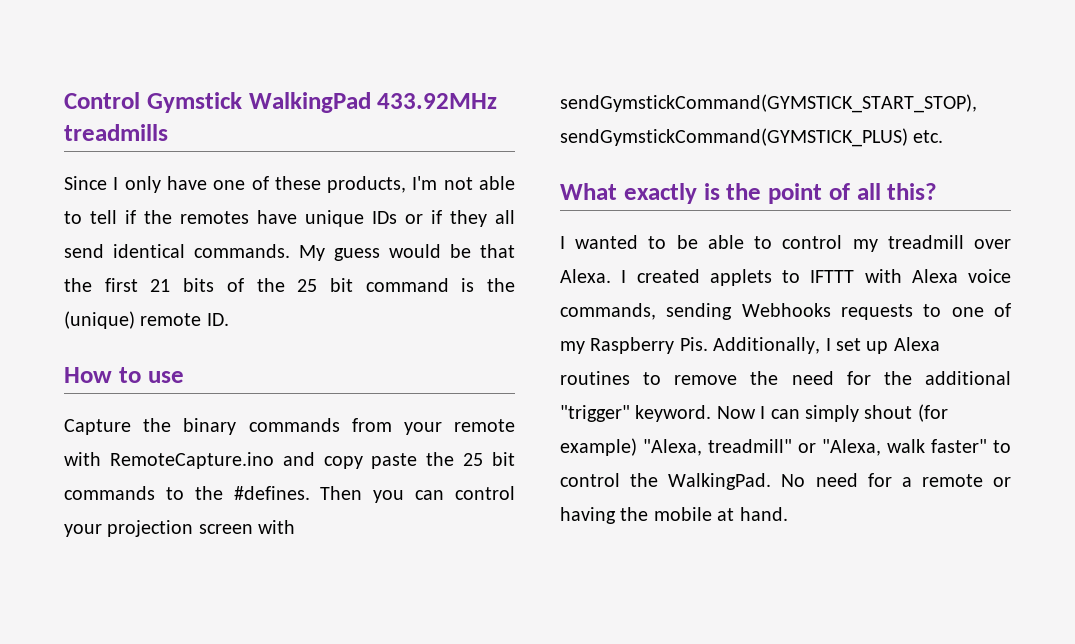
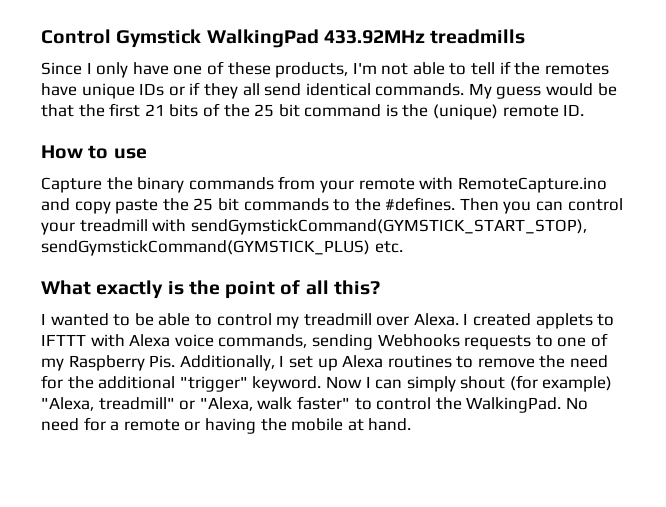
- Then you can control your projection screen with sendGymstickCommand(GYMSTICK_START_STOP), sendGymstickCommand(GYMSTICK_PLUS) etc.
+ Then you can control your treadmill with sendGymstickCommand(GYMSTICK_START_STOP), sendGymstickCommand(GYMSTICK_PLUS) etc.

